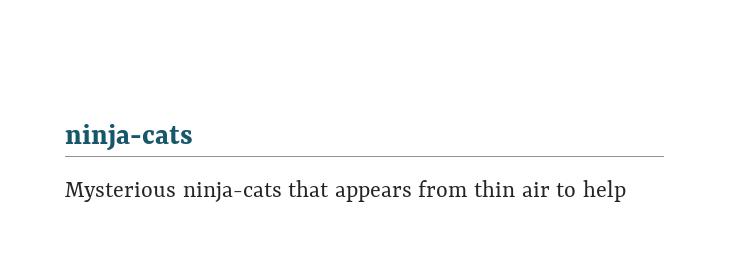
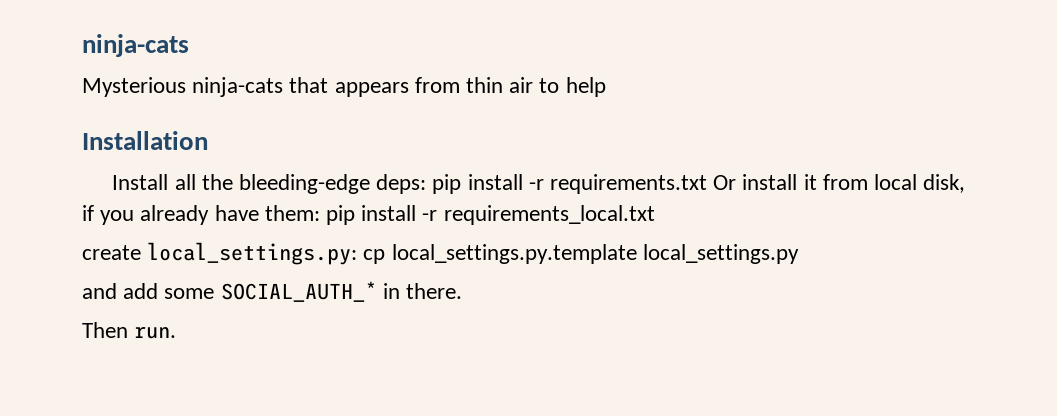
+ Installation
+ Install all the bleeding-edge deps: pip install -r requirements.txt Or install it from local disk, if you already have them: pip install -r requirements_local.txt
+ create local_settings.py: cp local_settings.py.template local_settings.py
+ and add some SOCIAL_AUTH_* in there.
+ Then run.

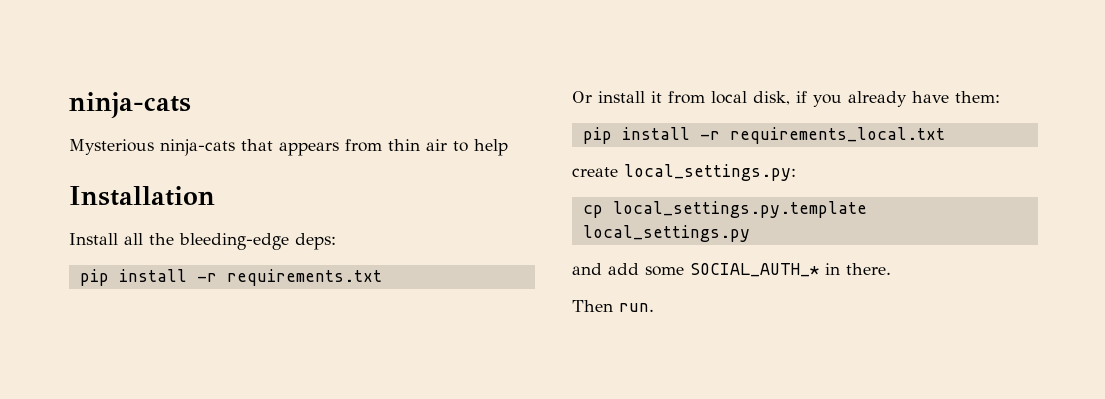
- Install all the bleeding-edge deps: pip install -r requirements.txt Or install it from local disk, if you already have them: pip install -r requirements_local.txt
+ Install all the bleeding-edge deps:
+ pip install -r requirements.txt
+ Or install it from local disk, if you already have them:
+ pip install -r requirements_local.txt
- create local_settings.py: cp local_settings.py.template local_settings.py
+ create local_settings.py:
+ cp local_settings.py.template local_settings.py

